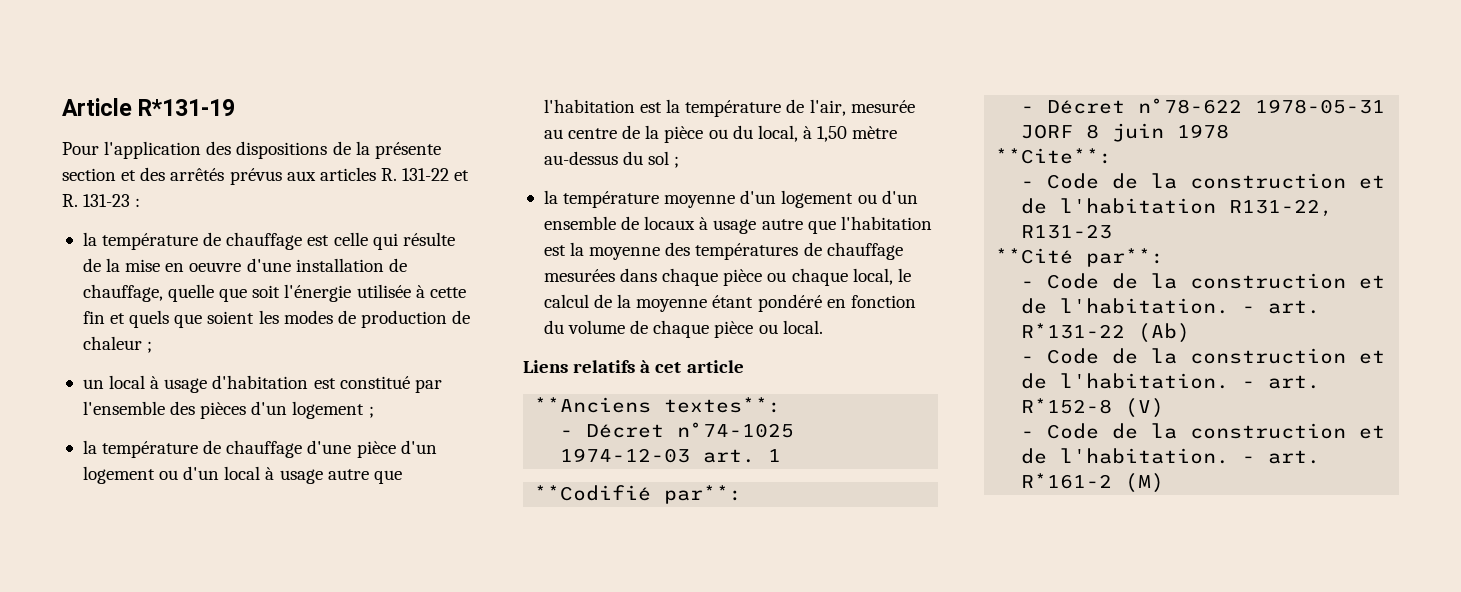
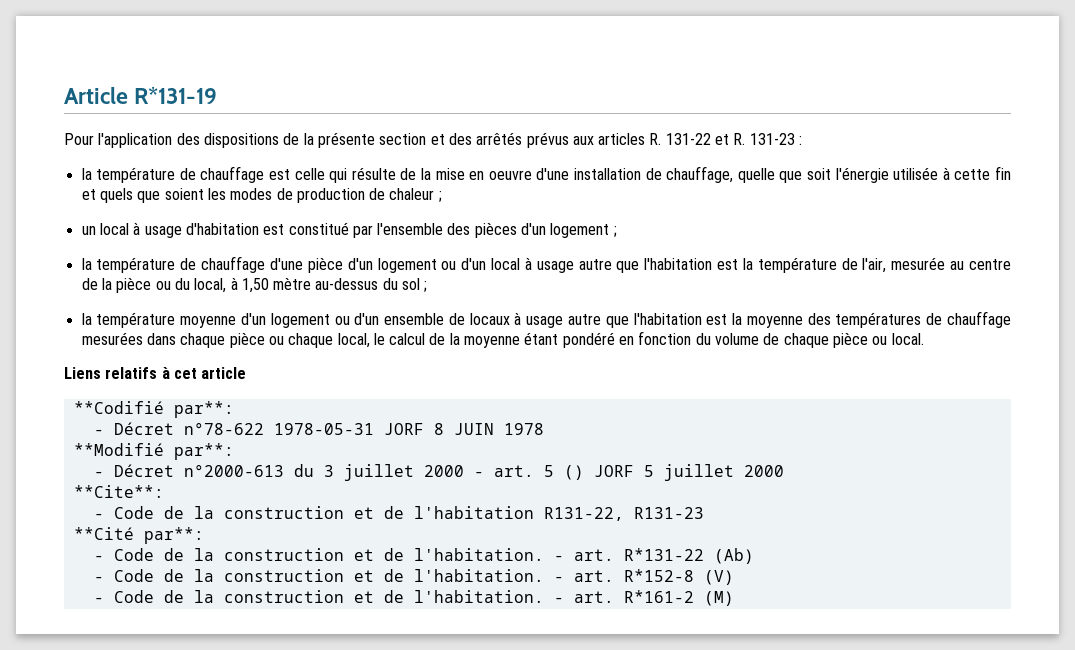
- **Anciens textes**:
- - Décret n°74-1025 1974-12-03 art. 1
- - Décret n°78-622 1978-05-31 JORF 8 juin 1978
+ - Décret n°78-622 1978-05-31 JORF 8 JUIN 1978
+ **Modifié par**:
+ - Décret n°2000-613 du 3 juillet 2000 - art. 5 () JORF 5 juillet 2000

